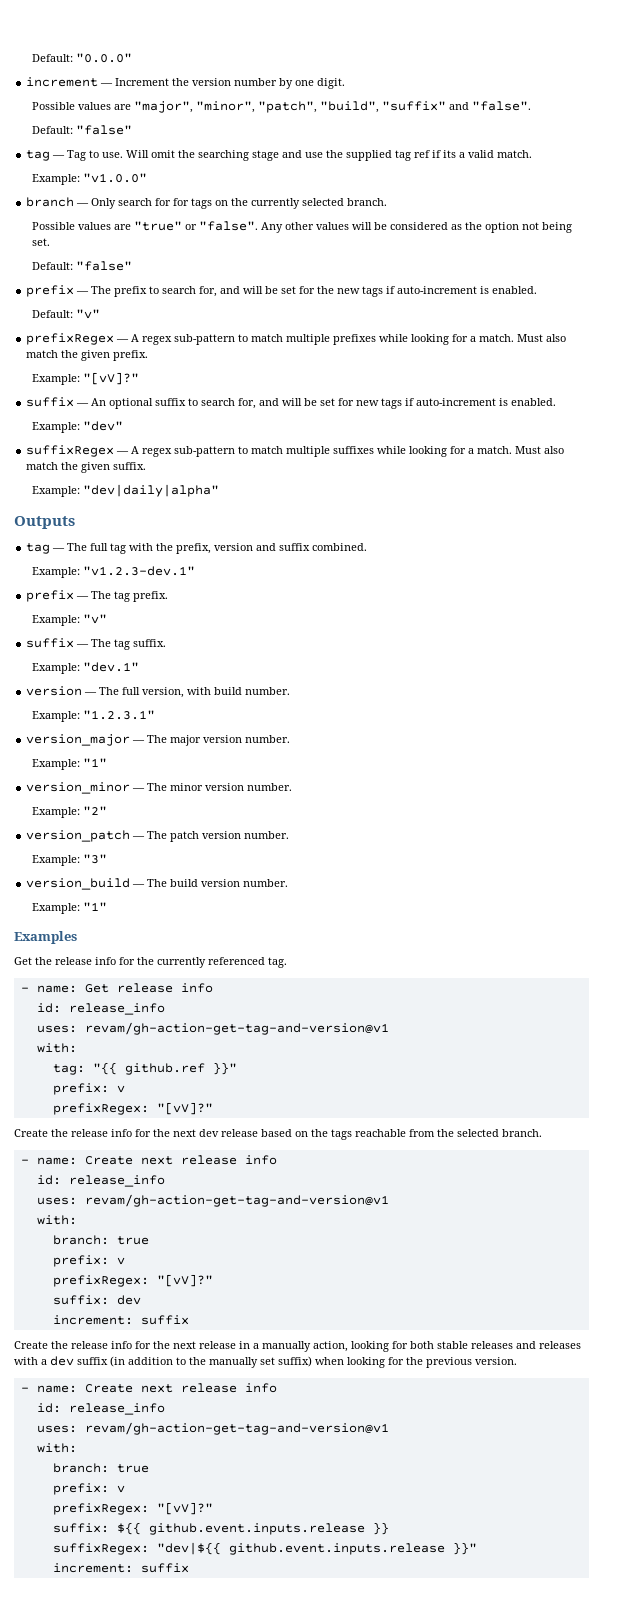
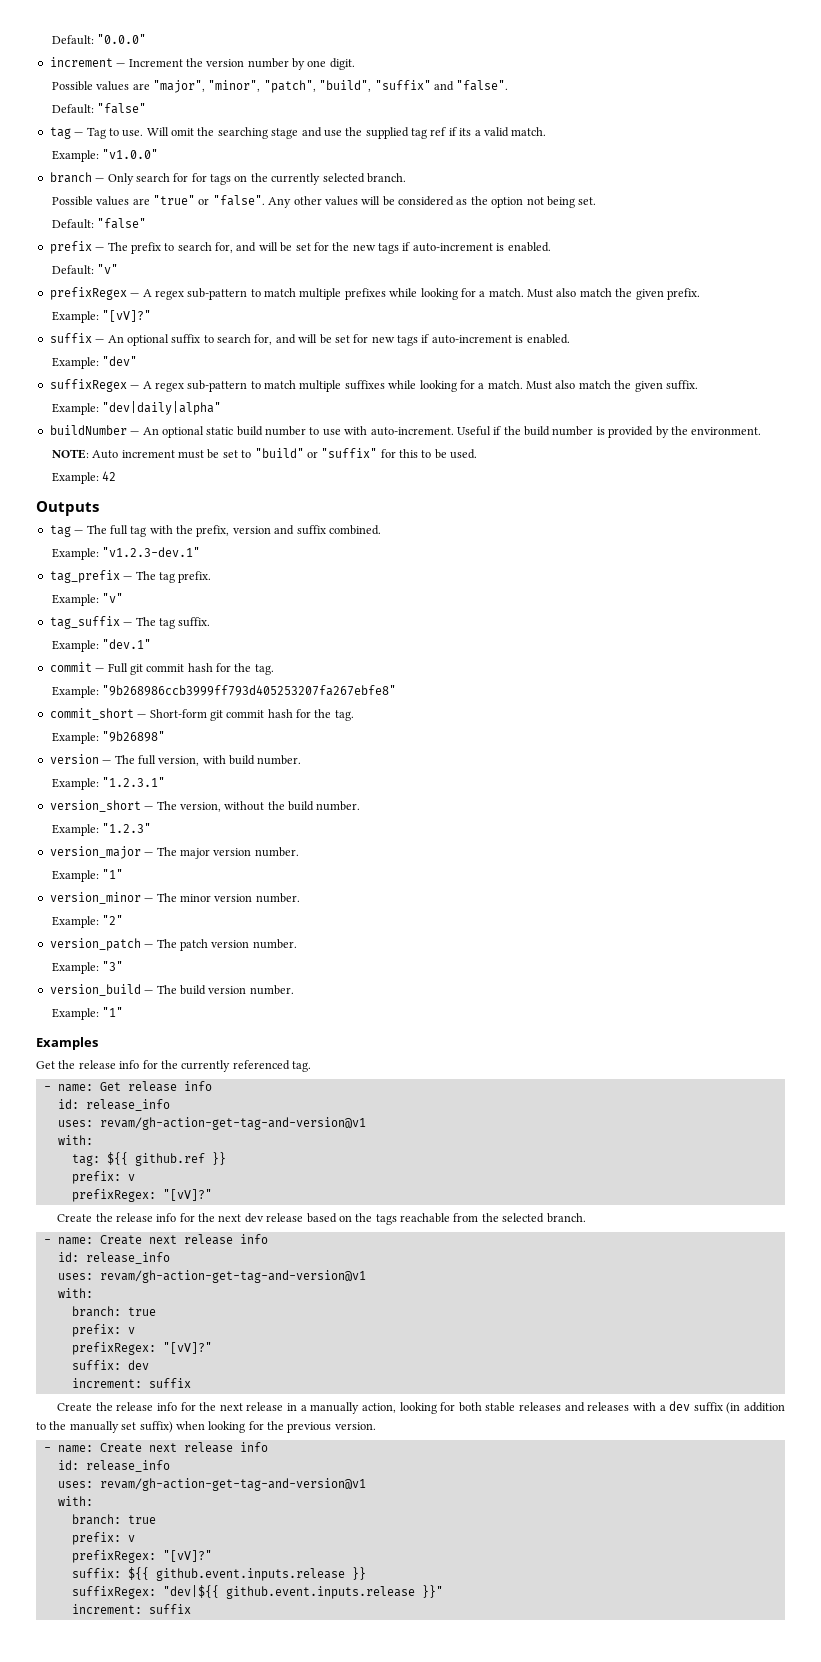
+ buildNumber — An optional static build number to use with auto-increment. Useful if the build number is provided by the environment.
+ NOTE: Auto increment must be set to "build" or "suffix" for this to be used.
+ Example: 42
- prefix — The tag prefix.
+ tag_prefix — The tag prefix.
- suffix — The tag suffix.
+ tag_suffix — The tag suffix.
+ commit — Full git commit hash for the tag.
+ Example: "9b268986ccb3999ff793d405253207fa267ebfe8"
+ commit_short — Short-form git commit hash for the tag.
+ Example: "9b26898"
+ version_short — The version, without the build number.
+ Example: "1.2.3"
- tag: "{{ github.ref }}"
+ tag: ${{ github.ref }}

